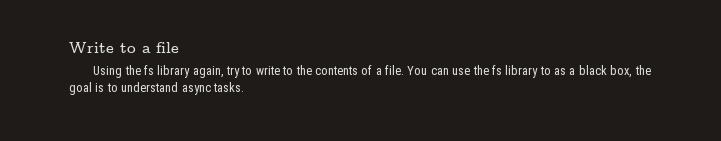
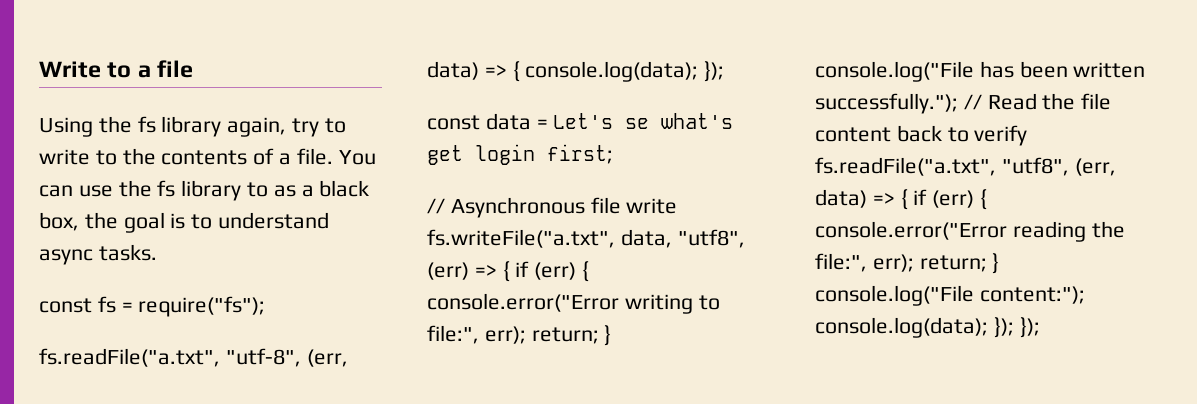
+ const fs = require("fs");
+ fs.readFile("a.txt", "utf-8", (err, data) => { console.log(data); });
+ const data = Let's se what's get login first;
+ // Asynchronous file write fs.writeFile("a.txt", data, "utf8", (err) => { if (err) { console.error("Error writing to file:", err); return; } console.log("File has been written successfully."); // Read the file content back to verify fs.readFile("a.txt", "utf8", (err, data) => { if (err) { console.error("Error reading the file:", err); return; } console.log("File content:"); console.log(data); }); });

